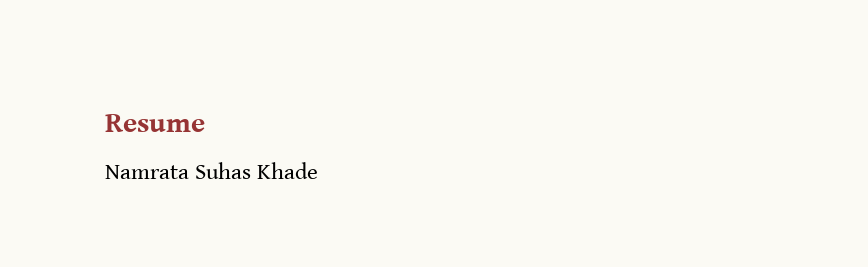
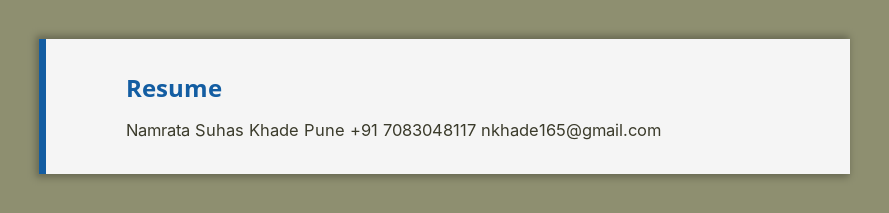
- Namrata Suhas Khade
+ Namrata Suhas Khade Pune +91 7083048117 nkhade165@gmail.com

